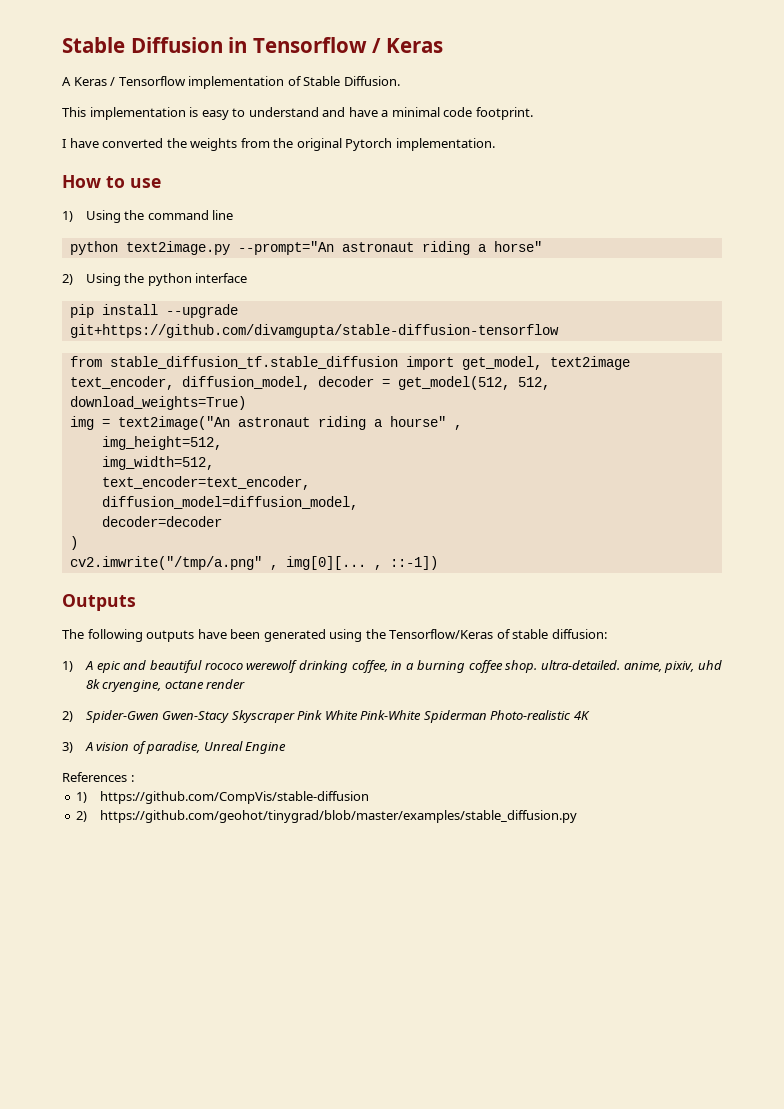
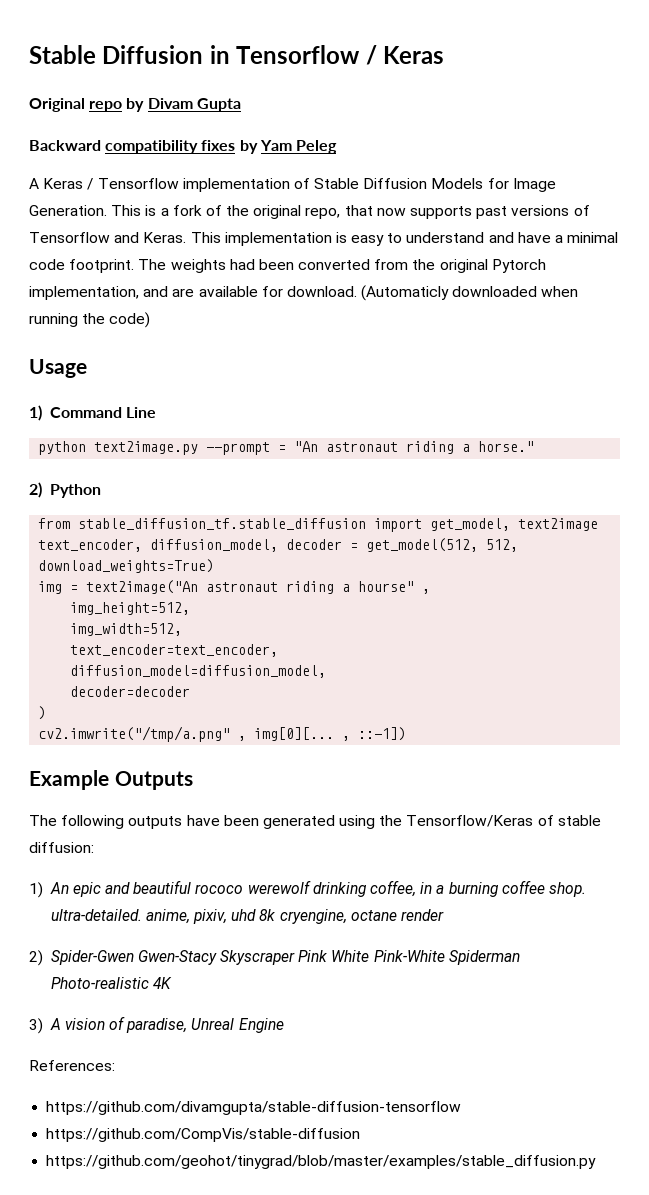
+ Original repo by Divam Gupta
+ Backward compatibility fixes by Yam Peleg
- A Keras / Tensorflow implementation of Stable Diffusion.
- This implementation is easy to understand and have a minimal code footprint.
- I have converted the weights from the original Pytorch implementation.
- How to use
- 1) Using the command line
+ A Keras / Tensorflow implementation of Stable Diffusion Models for Image Generation. This is a fork of the original repo, that now supports past versions of Tensorflow and Keras. This implementation is easy to understand and have a minimal code footprint. The weights had been converted from the original Pytorch implementation, and are available for download. (Automaticly downloaded when running the code)
+ Usage
+ 1) Command Line
- python text2image.py --prompt="An astronaut riding a horse"
- 2) Using the python interface
- pip install --upgrade git+https://github.com/divamgupta/stable-diffusion-tensorflow
+ python text2image.py --prompt = "An astronaut riding a horse."
+ 2) Python
- Outputs
+ Example Outputs
- 1) A epic and beautiful rococo werewolf drinking coffee, in a burning coffee shop. ultra-detailed. anime, pixiv, uhd 8k cryengine, octane render
+ 1) An epic and beautiful rococo werewolf drinking coffee, in a burning coffee shop. ultra-detailed. anime, pixiv, uhd 8k cryengine, octane render
- References :
- 1) https://github.com/CompVis/stable-diffusion
+ References:
+ https://github.com/divamgupta/stable-diffusion-tensorflow
+ https://github.com/CompVis/stable-diffusion
- 2) https://github.com/geohot/tinygrad/blob/master/examples/stable_diffusion.py
+ https://github.com/geohot/tinygrad/blob/master/examples/stable_diffusion.py

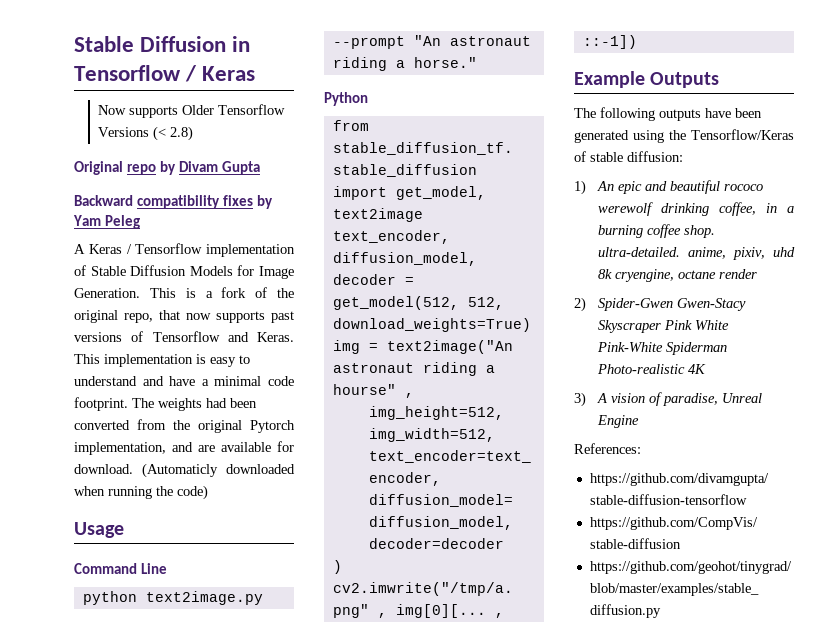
+ Now supports Older Tensorflow Versions (< 2.8)
- 1) Command Line
+ Command Line
- python text2image.py --prompt = "An astronaut riding a horse."
+ python text2image.py --prompt "An astronaut riding a horse."
- 2) Python
+ Python

